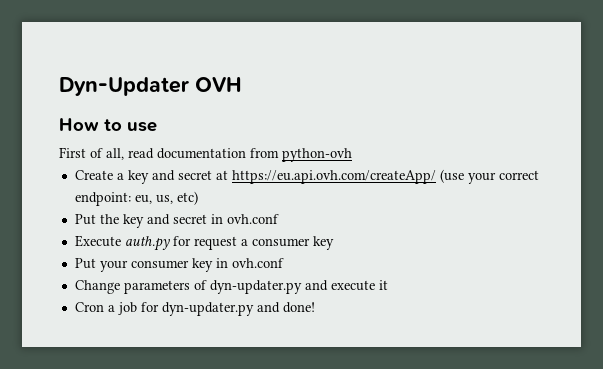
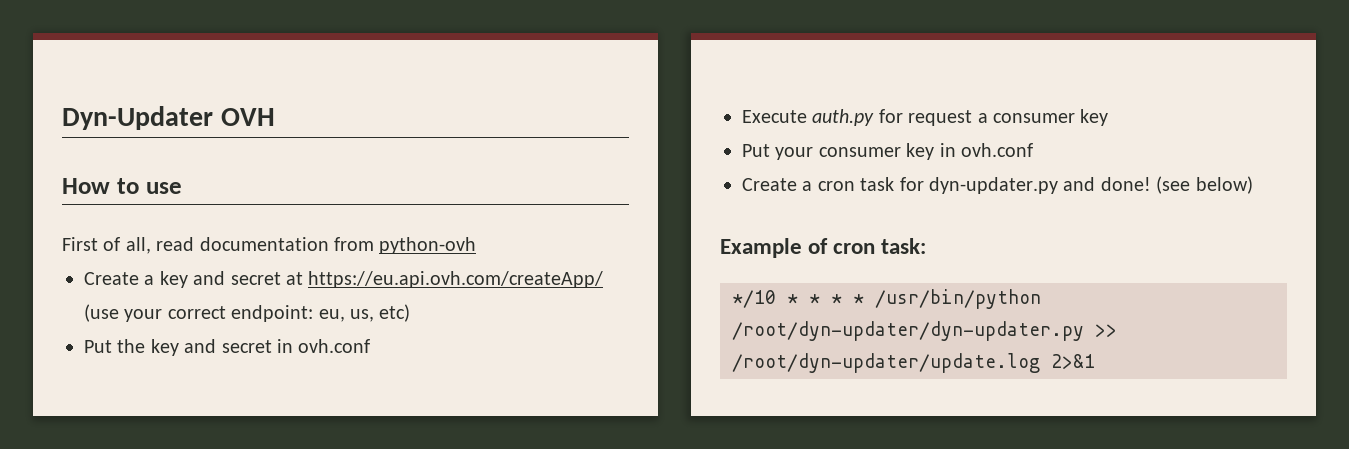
- Change parameters of dyn-updater.py and execute it
- Cron a job for dyn-updater.py and done!
+ Create a cron task for dyn-updater.py and done! (see below)
+ Example of cron task:
+ */10 * * * * /usr/bin/python /root/dyn-updater/dyn-updater.py >> /root/dyn-updater/update.log 2>&1

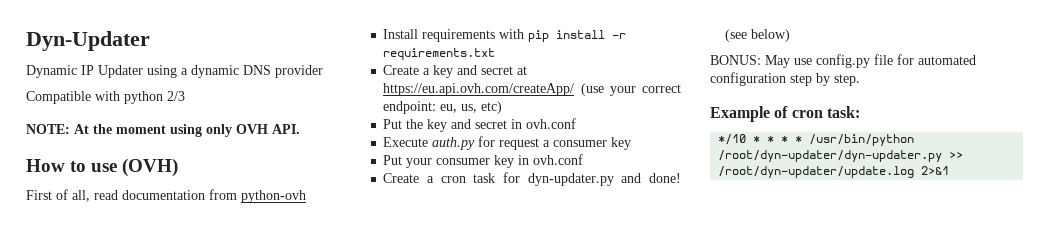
- Dyn-Updater OVH
+ Dyn-Updater
+ Dynamic IP Updater using a dynamic DNS provider
+ Compatible with python 2/3
+ NOTE: At the moment using only OVH API.
- How to use
+ How to use (OVH)
+ Install requirements with pip install -r requirements.txt
+ BONUS: May use config.py file for automated configuration step by step.

